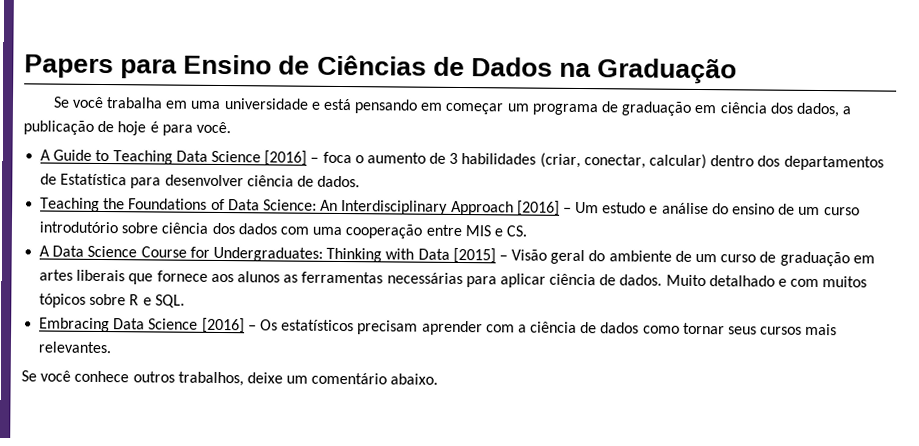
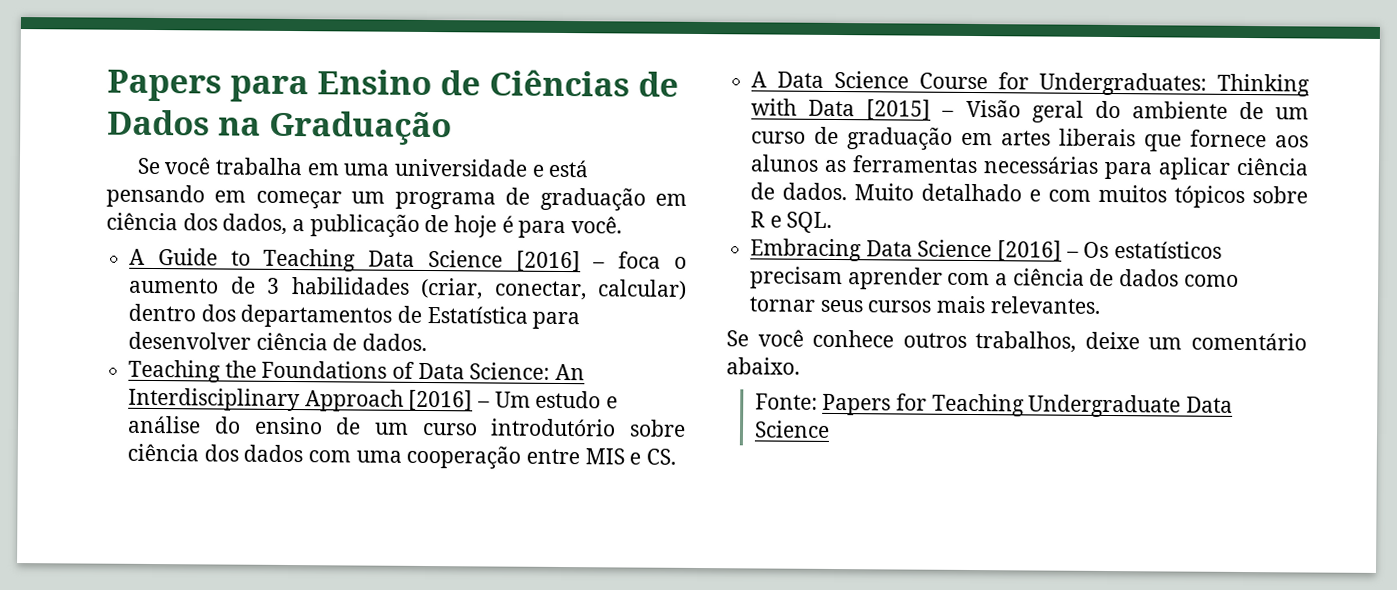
+ Fonte: Papers for Teaching Undergraduate Data Science

